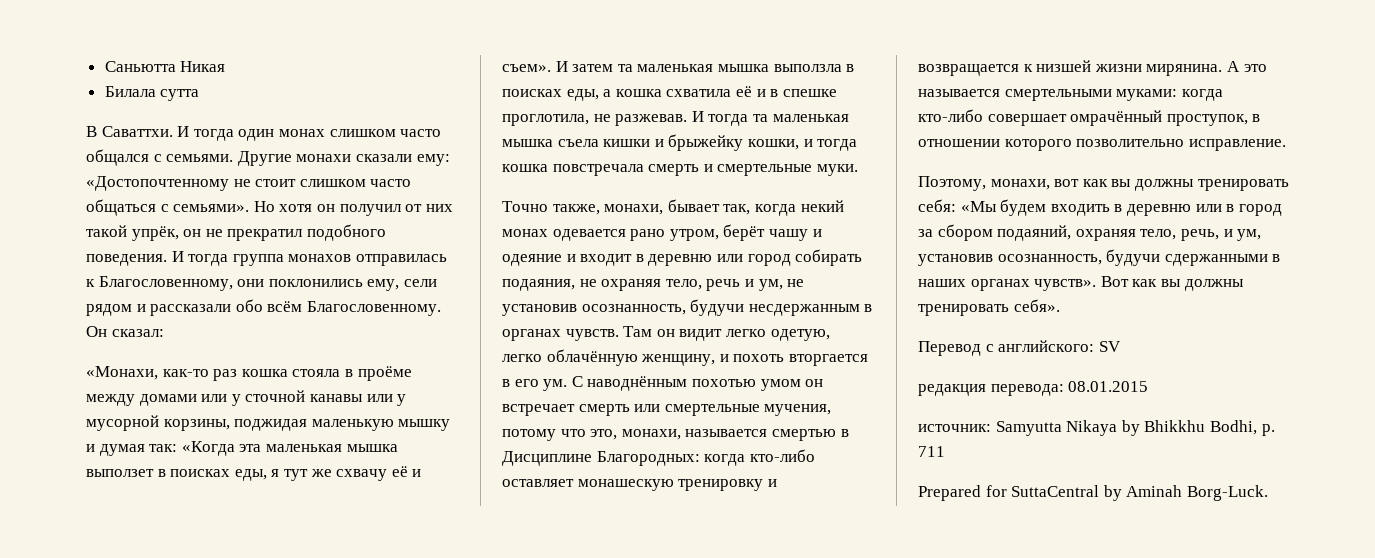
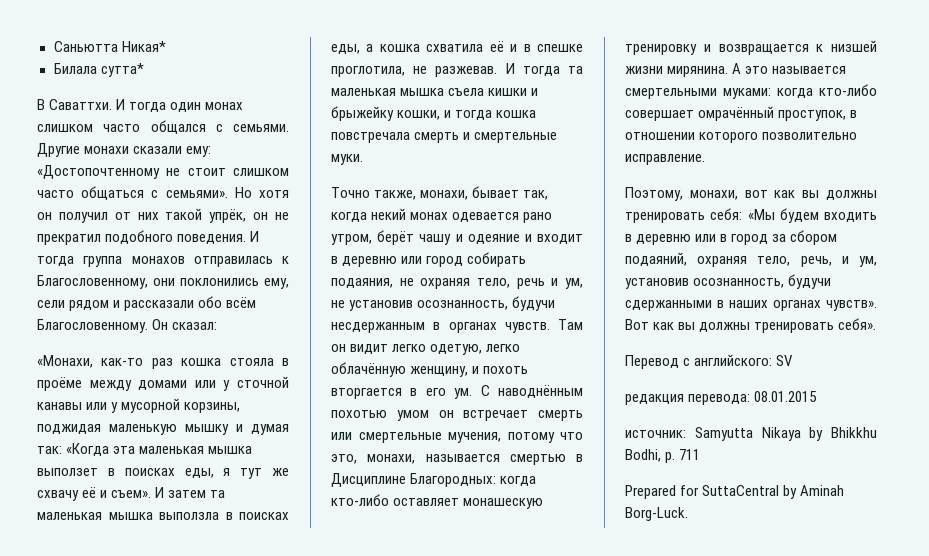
- Саньютта Никая
+ Саньютта Никая*
- Билала сутта
+ Билала сутта*

